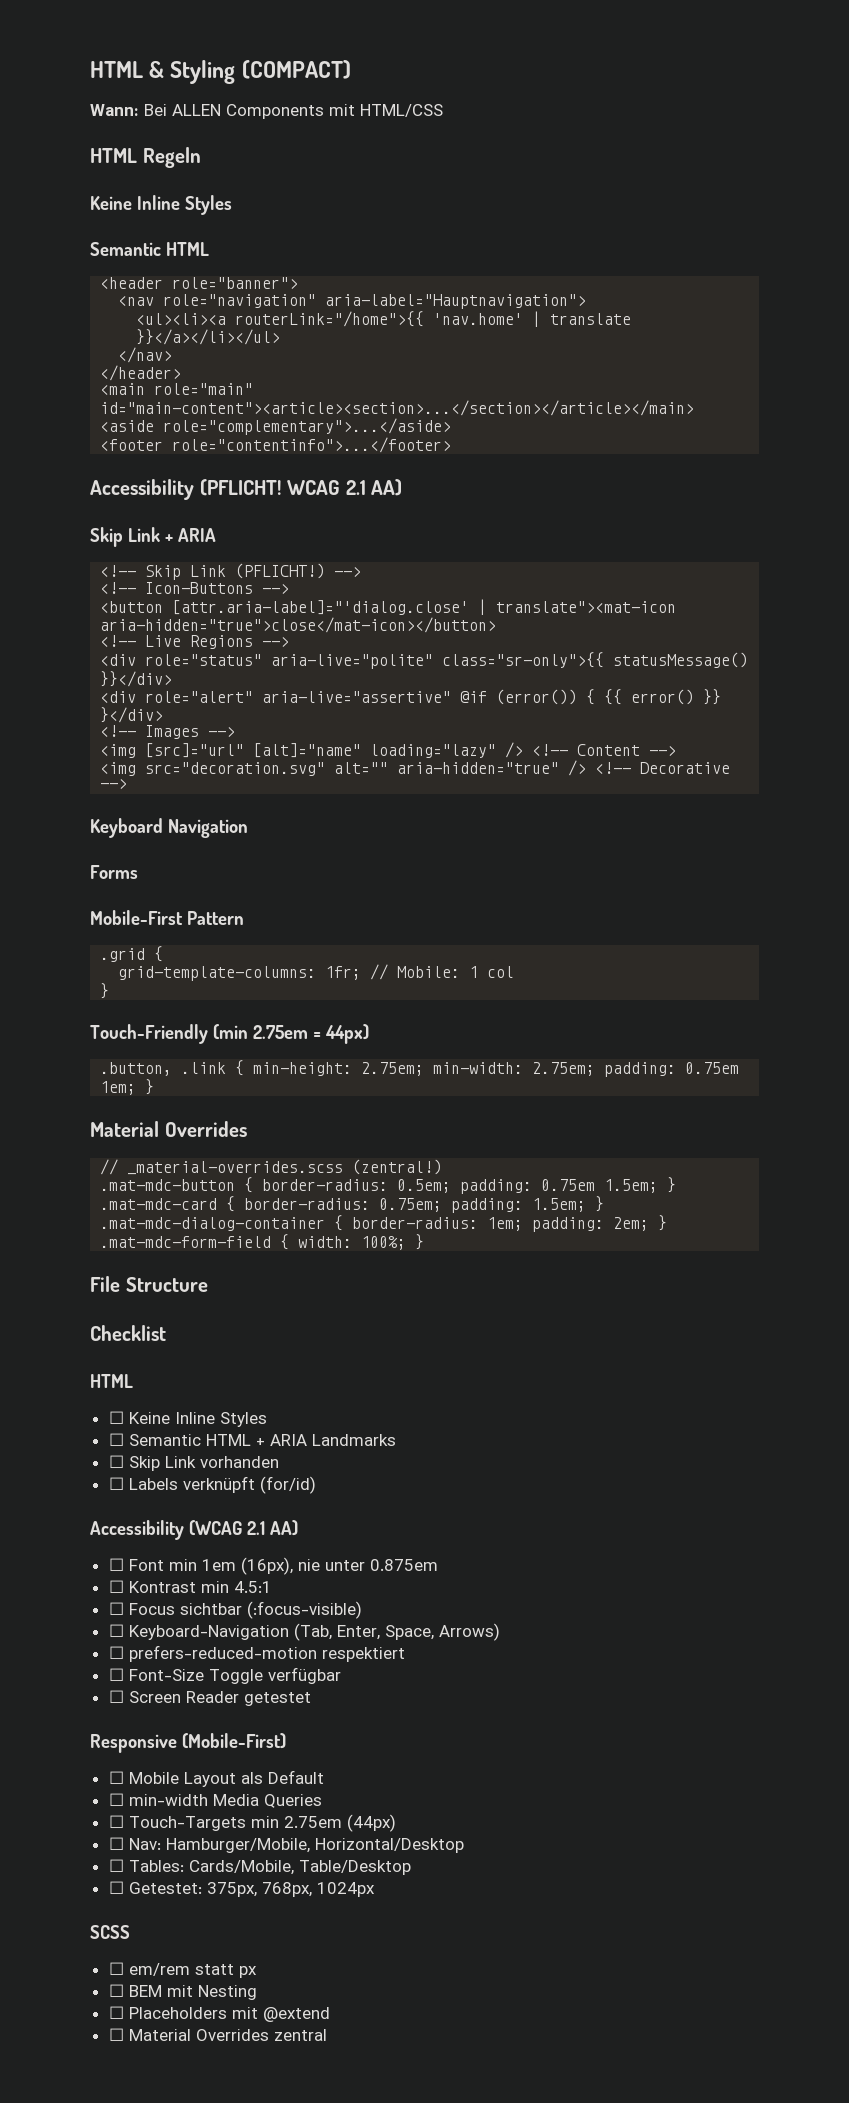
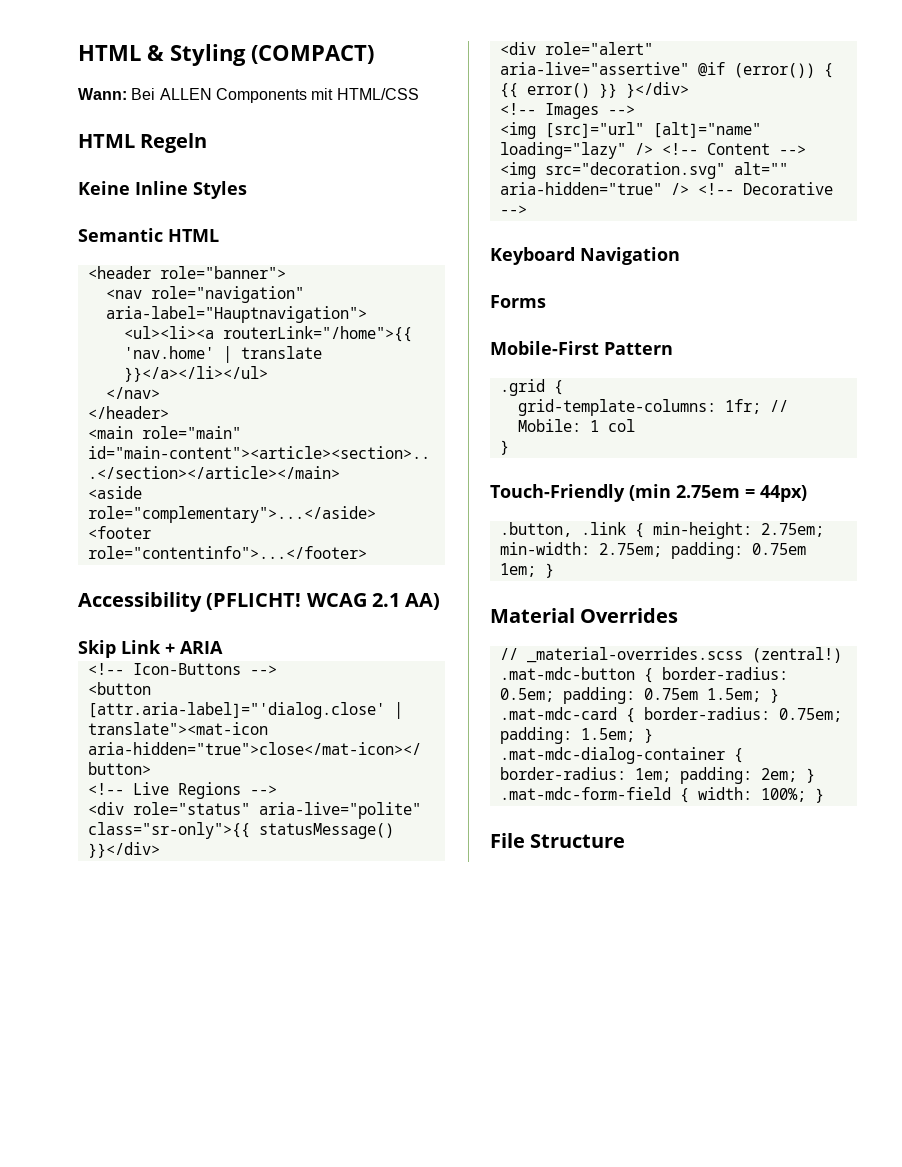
- <!-- Skip Link (PFLICHT!) -->
- Checklist
- HTML
- ☐ Keine Inline Styles
- ☐ Semantic HTML + ARIA Landmarks
- ☐ Skip Link vorhanden
- ☐ Labels verknüpft (for/id)
- Accessibility (WCAG 2.1 AA)
- ☐ Font min 1em (16px), nie unter 0.875em
- ☐ Kontrast min 4.5:1
- ☐ Focus sichtbar (:focus-visible)
- ☐ Keyboard-Navigation (Tab, Enter, Space, Arrows)
- ☐ prefers-reduced-motion respektiert
- ☐ Font-Size Toggle verfügbar
- ☐ Screen Reader getestet
- Responsive (Mobile-First)
- ☐ Mobile Layout als Default
- ☐ min-width Media Queries
- ☐ Touch-Targets min 2.75em (44px)
- ☐ Nav: Hamburger/Mobile, Horizontal/Desktop
- ☐ Tables: Cards/Mobile, Table/Desktop
- ☐ Getestet: 375px, 768px, 1024px
- SCSS
- ☐ em/rem statt px
- ☐ BEM mit Nesting
- ☐ Placeholders mit @extend
- ☐ Material Overrides zentral

